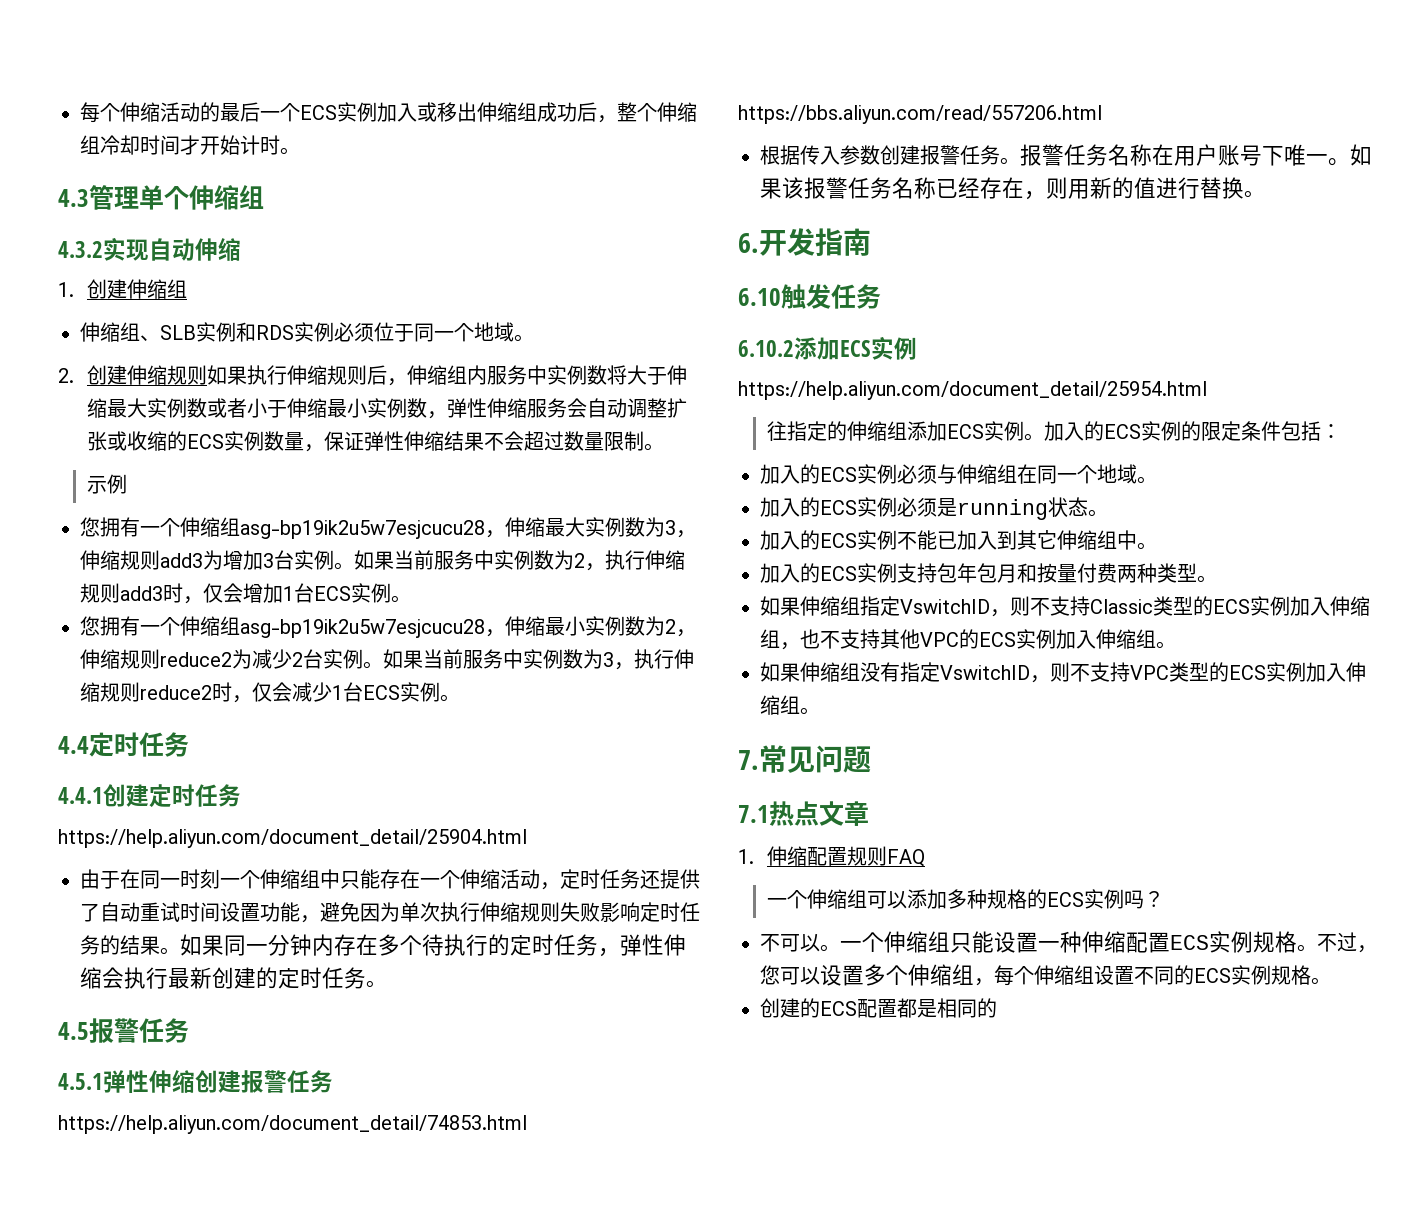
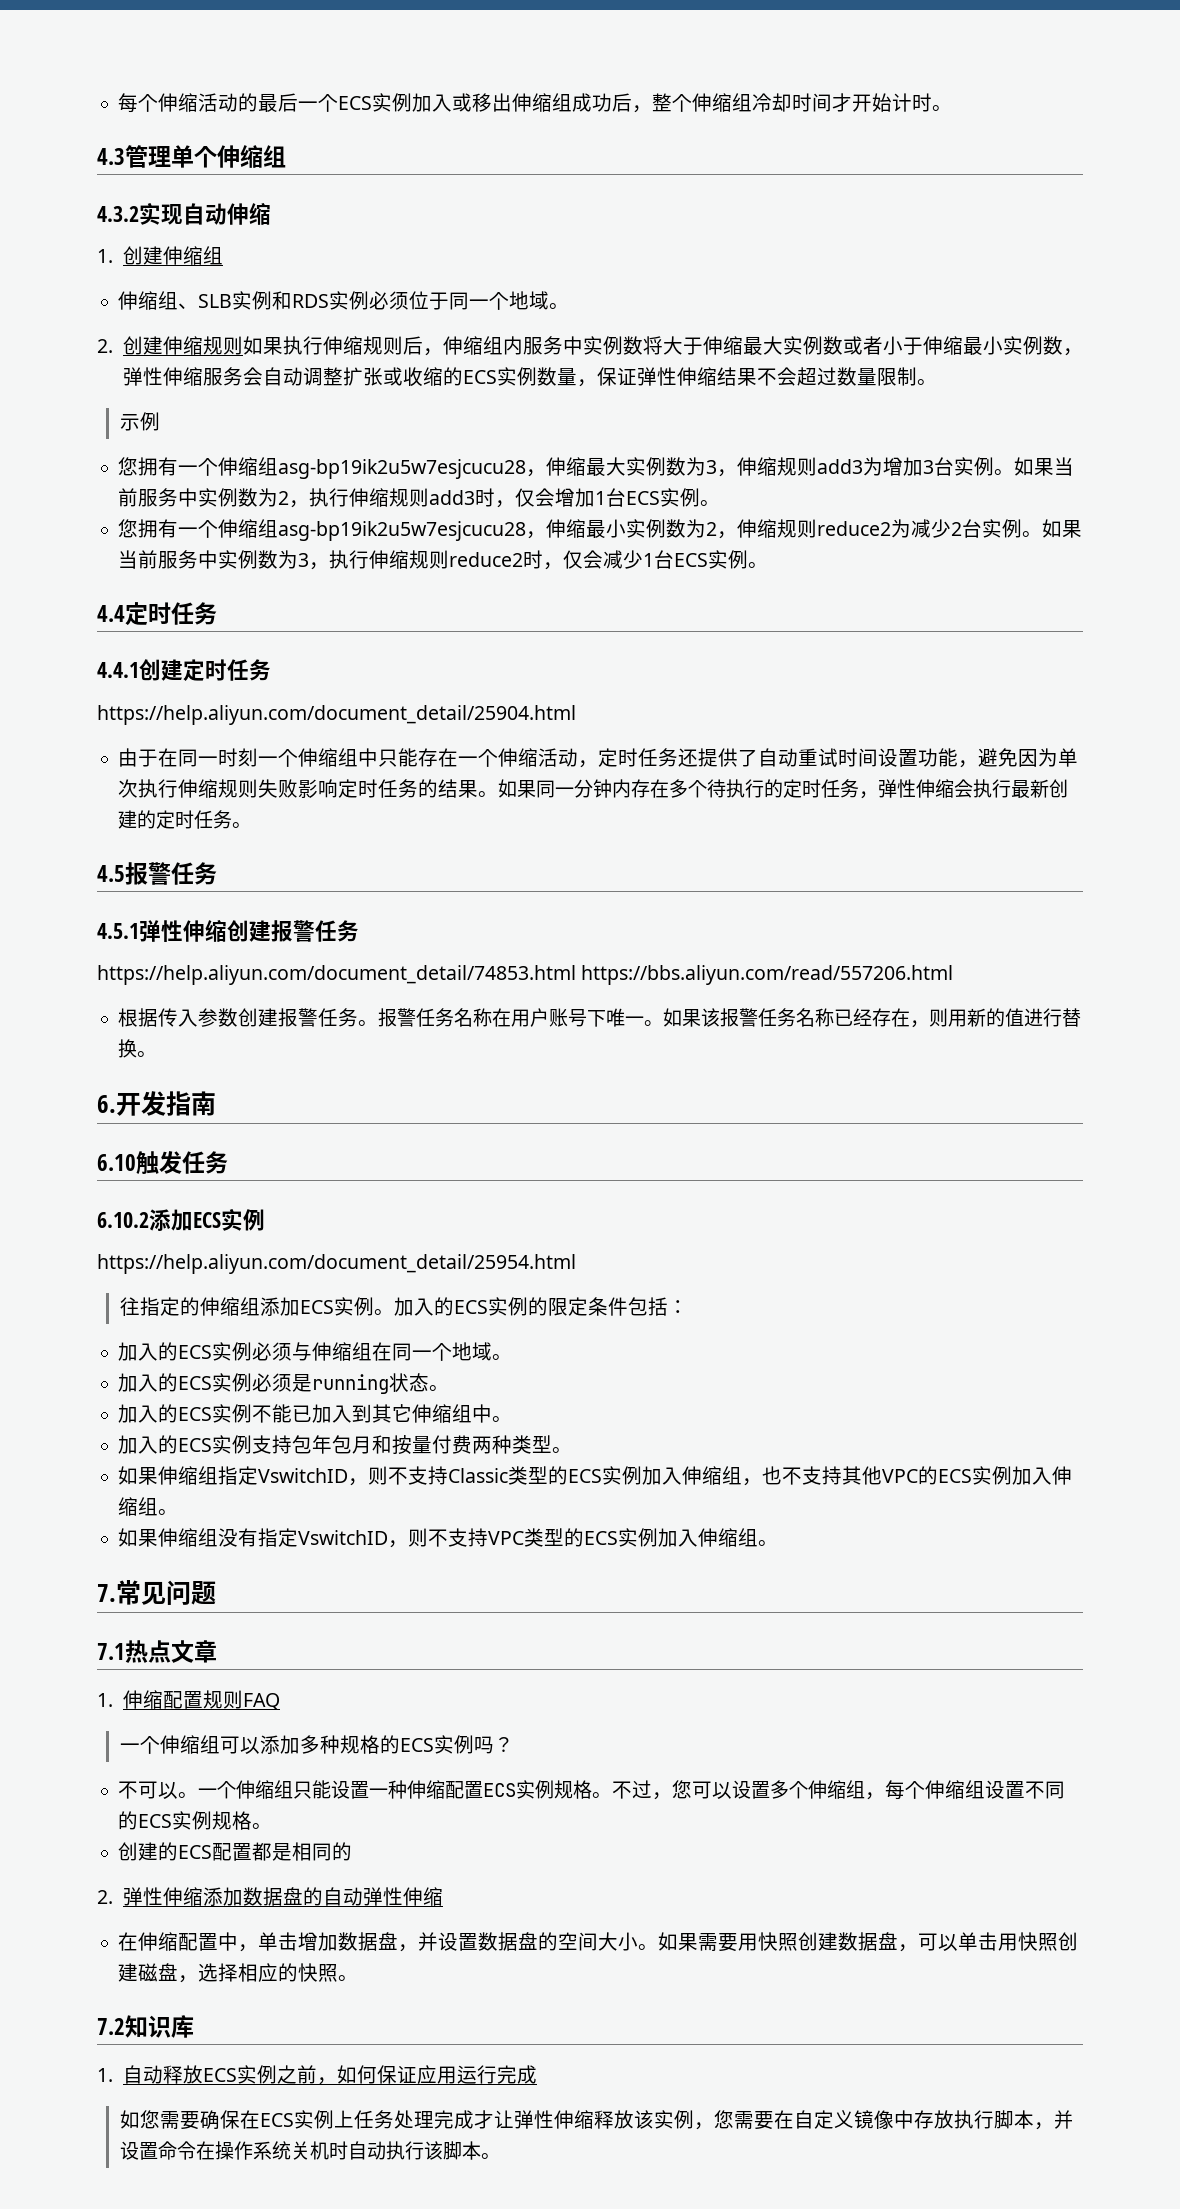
+ 2.弹性伸缩添加数据盘的自动弹性伸缩
+ 在伸缩配置中，单击增加数据盘，并设置数据盘的空间大小。如果需要用快照创建数据盘，可以单击用快照创建磁盘，选择相应的快照。
+ 7.2知识库
+ 1.自动释放ECS实例之前，如何保证应用运行完成
+ 如您需要确保在ECS实例上任务处理完成才让弹性伸缩释放该实例，您需要在自定义镜像中存放执行脚本，并设置命令在操作系统关机时自动执行该脚本。

